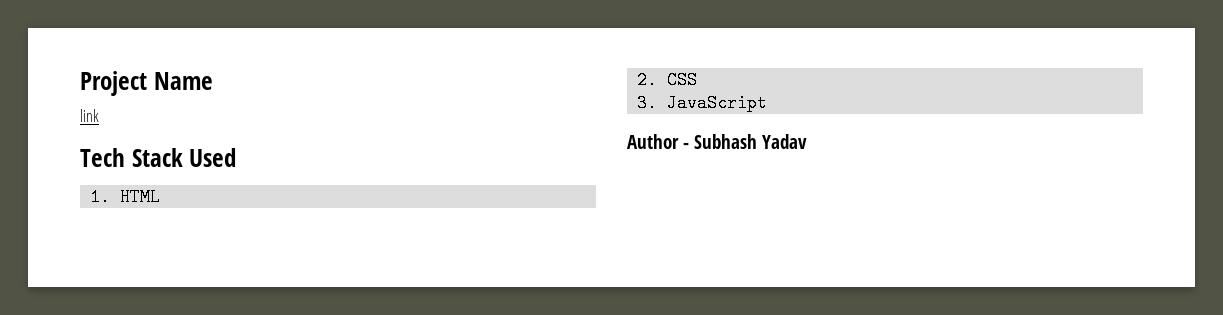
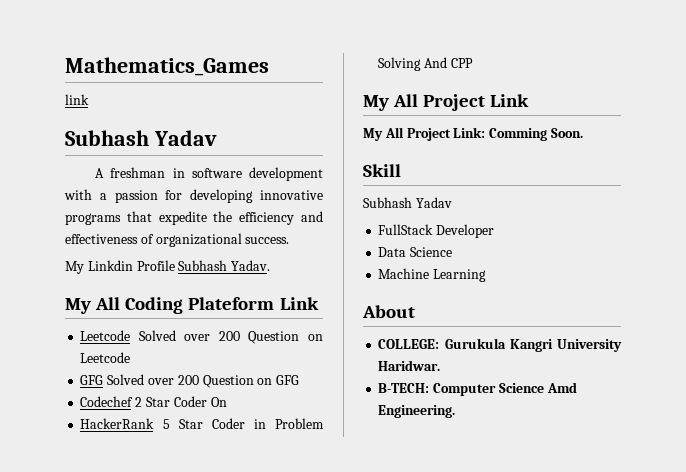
- Project Name
+ Mathematics_Games
  link
- Tech Stack Used
- 1. HTML
- 2. CSS
- 3. JavaScript
- Author - Subhash Yadav
+ Subhash Yadav
+ A freshman in software development with a passion for developing innovative programs that expedite the efficiency and effectiveness of organizational success.
+ My Linkdin Profile Subhash Yadav.
+ My All Coding Plateform Link
+ Leetcode Solved over 200 Question on Leetcode
+ GFG Solved over 200 Question on GFG
+ Codechef 2 Star Coder On
+ HackerRank 5 Star Coder in Problem Solving And CPP
+ My All Project Link
+ My All Project Link: Comming Soon.
+ Skill
+ Subhash Yadav
+ FullStack Developer
+ Data Science
+ Machine Learning
+ About
+ COLLEGE: Gurukula Kangri University Haridwar.
+ B-TECH: Computer Science Amd Engineering.

